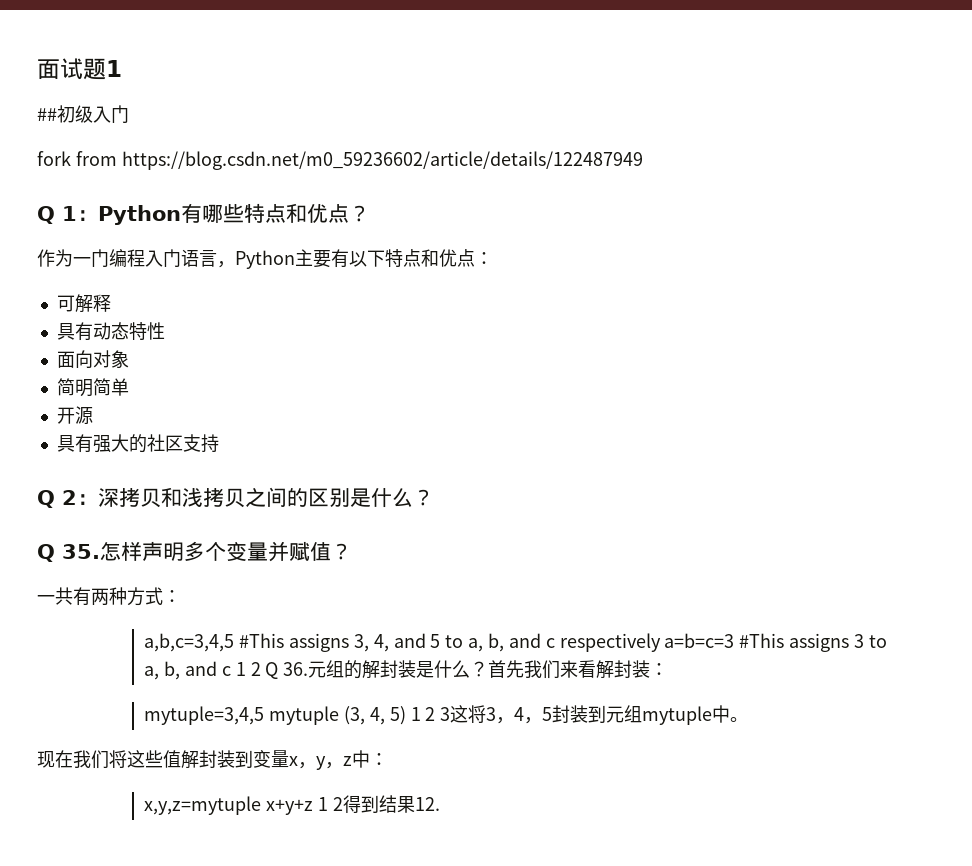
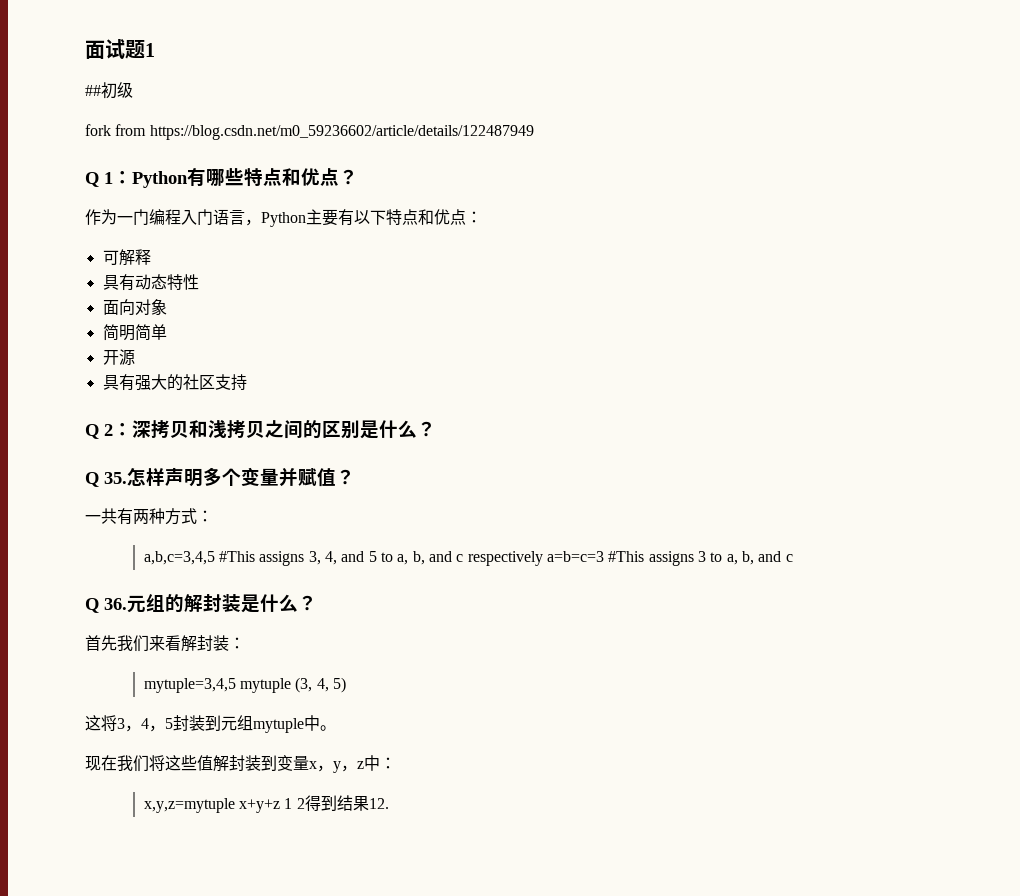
- ##初级入门
+ ##初级
- a,b,c=3,4,5 #This assigns 3, 4, and 5 to a, b, and c respectively a=b=c=3 #This assigns 3 to a, b, and c 1 2 Q 36.元组的解封装是什么？首先我们来看解封装：
+ a,b,c=3,4,5 #This assigns 3, 4, and 5 to a, b, and c respectively a=b=c=3 #This assigns 3 to a, b, and c
+ Q 36.元组的解封装是什么？
+ 首先我们来看解封装：
- mytuple=3,4,5 mytuple (3, 4, 5) 1 2 3这将3，4，5封装到元组mytuple中。
+ mytuple=3,4,5 mytuple (3, 4, 5)
+ 这将3，4，5封装到元组mytuple中。

